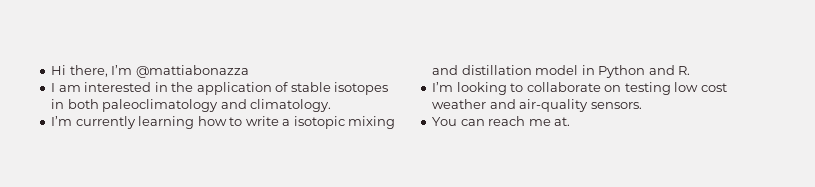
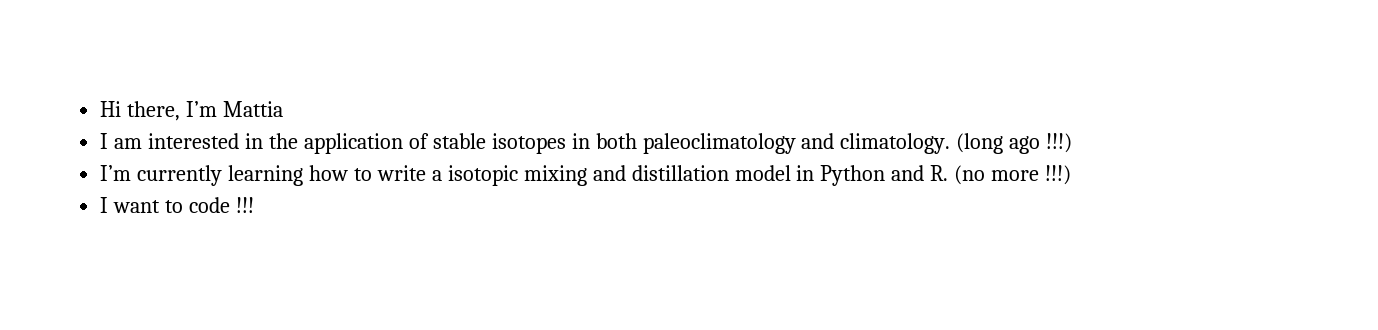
- Hi there, I’m @mattiabonazza
+ Hi there, I’m Mattia
+ (long ago !!!)
- I’m currently learning how to write a isotopic mixing and distillation model in Python and R.
- I’m looking to collaborate on testing low cost weather and air-quality sensors.
- You can reach me at.
+ I’m currently learning how to write a isotopic mixing and distillation model in Python and R. (no more !!!)
+ I want to code !!!

